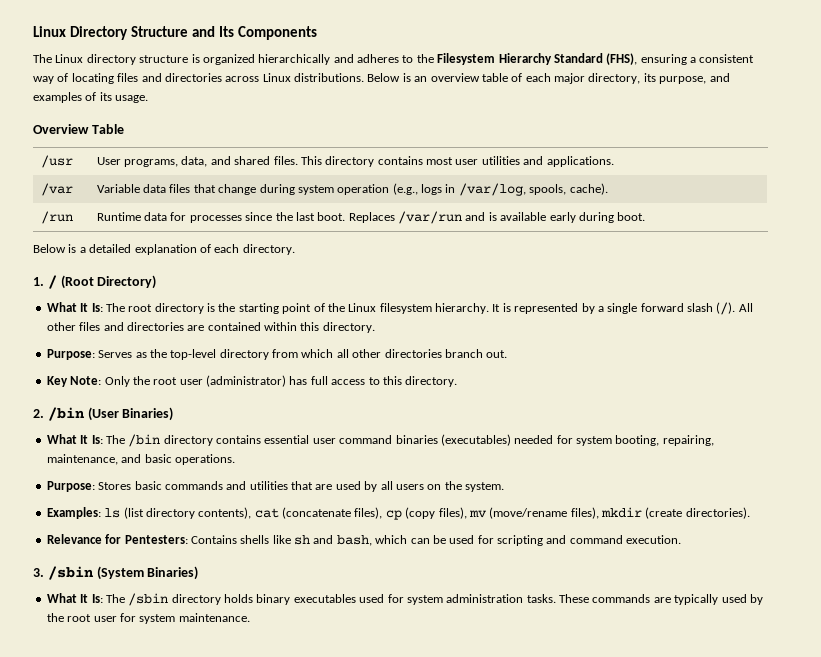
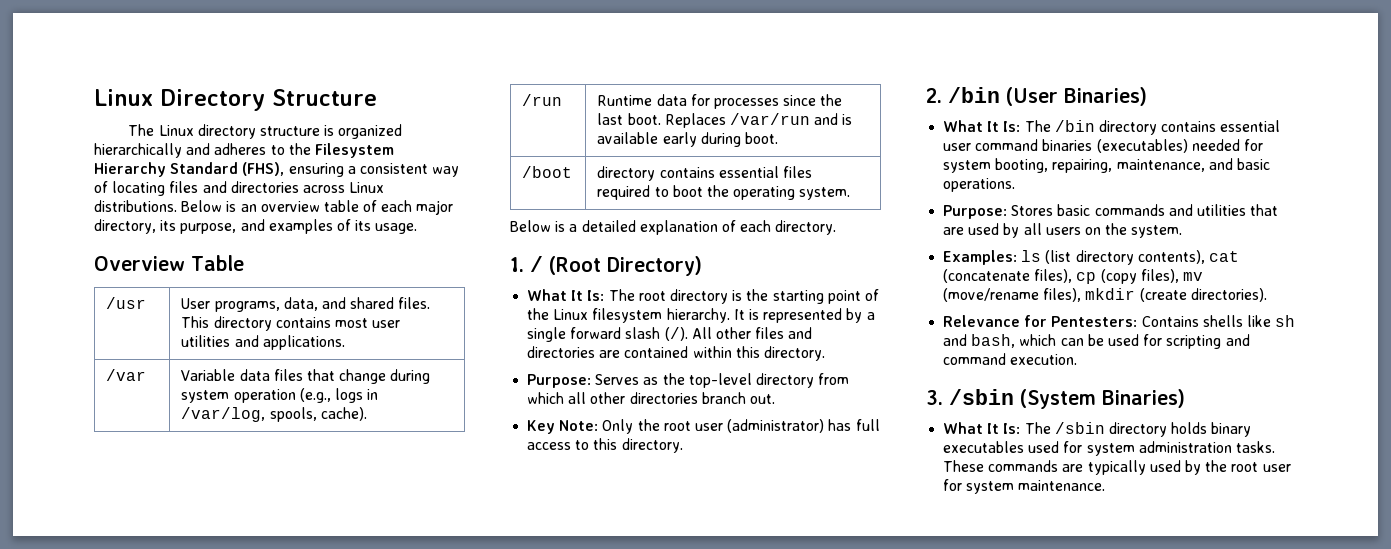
- Linux Directory Structure and Its Components
+ Linux Directory Structure
+ /boot | directory contains essential files required to boot the operating system.

